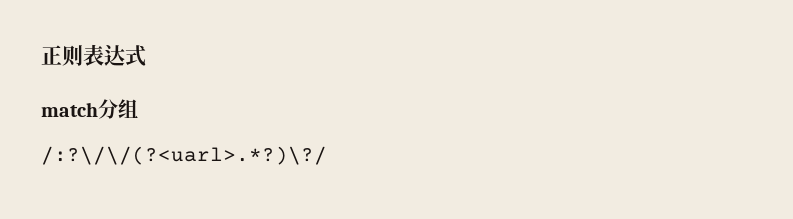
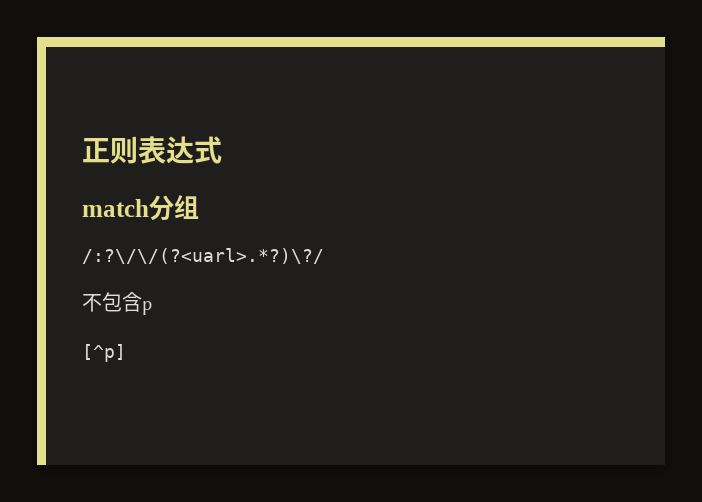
+ 不包含p
+ [^p]

